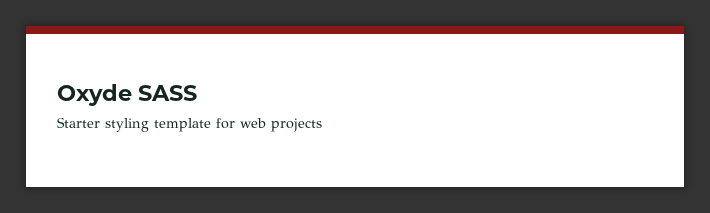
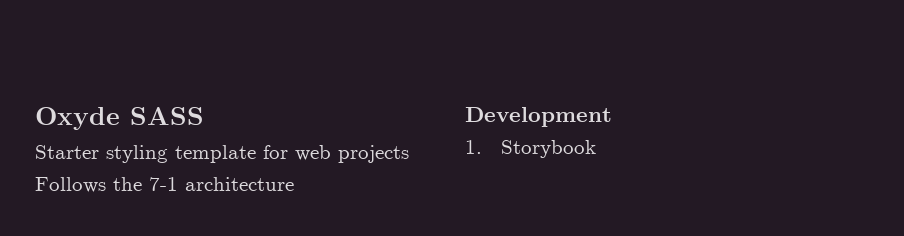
+ Follows the 7-1 architecture
+ Development
+ 1. Storybook

